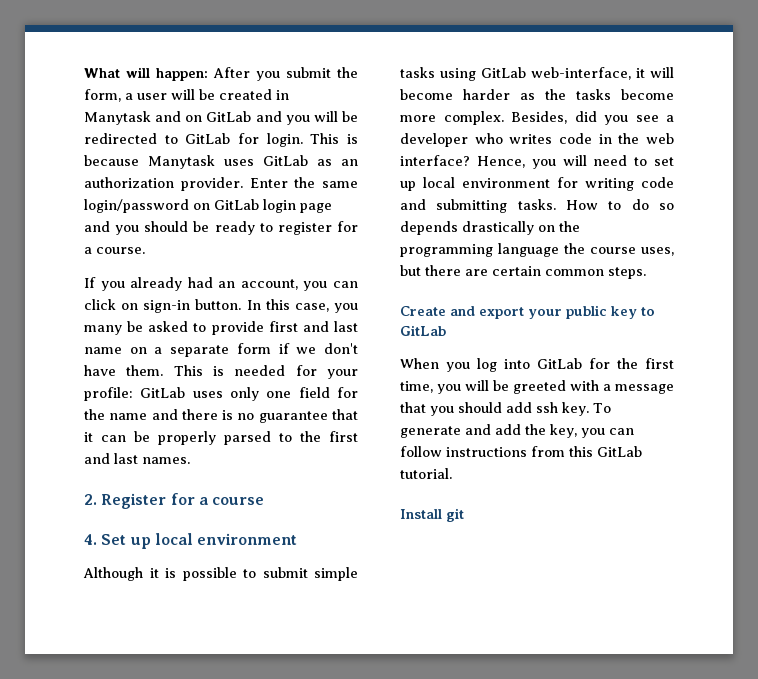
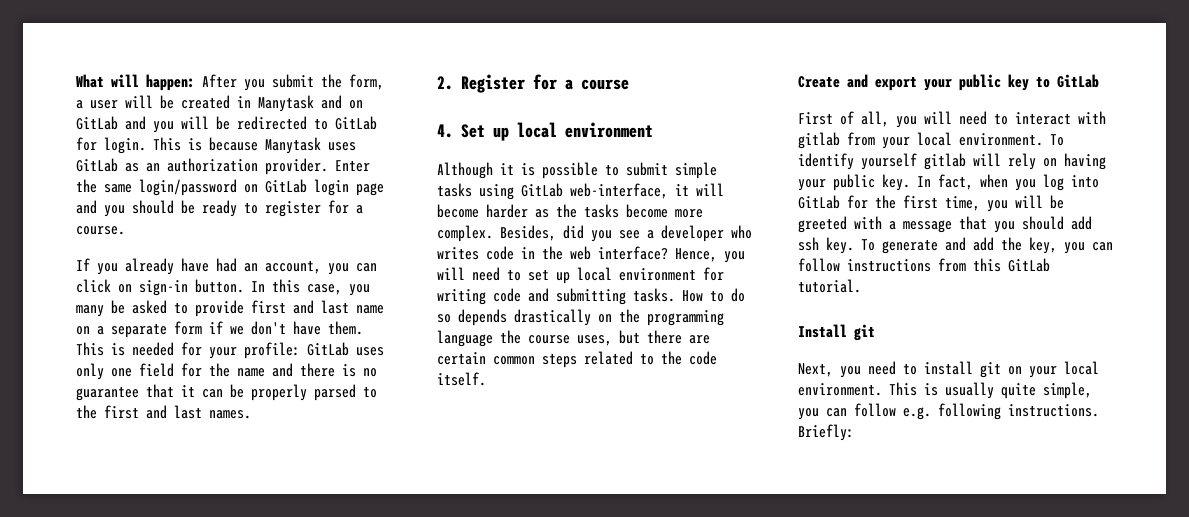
- If you already had an account, you can click on sign-in button.
+ If you already have had an account, you can click on sign-in button.
- How to do so depends drastically on the programming language the course uses, but there are certain common steps.
+ How to do so depends drastically on the programming language the course uses, but there are certain common steps related to the code itself.
- When you log into GitLab for the first time, you will be greeted with a message that you should add ssh key.
+ First of all, you will need to interact with gitlab from your local environment. To identify yourself gitlab will rely on having your public key. In fact, when you log into GitLab for the first time, you will be greeted with a message that you should add ssh key.
+ Next, you need to install git on your local environment. This is usually quite simple, you can follow e.g. following instructions. Briefly:

